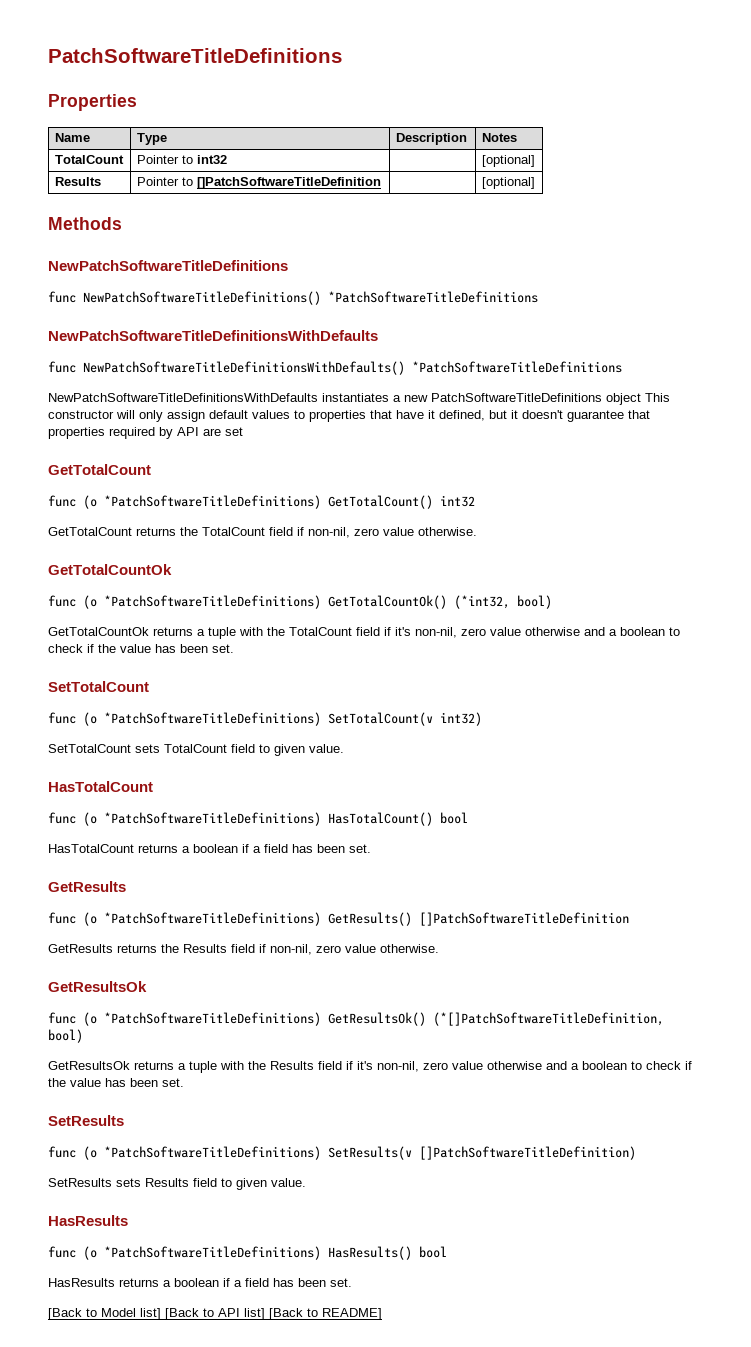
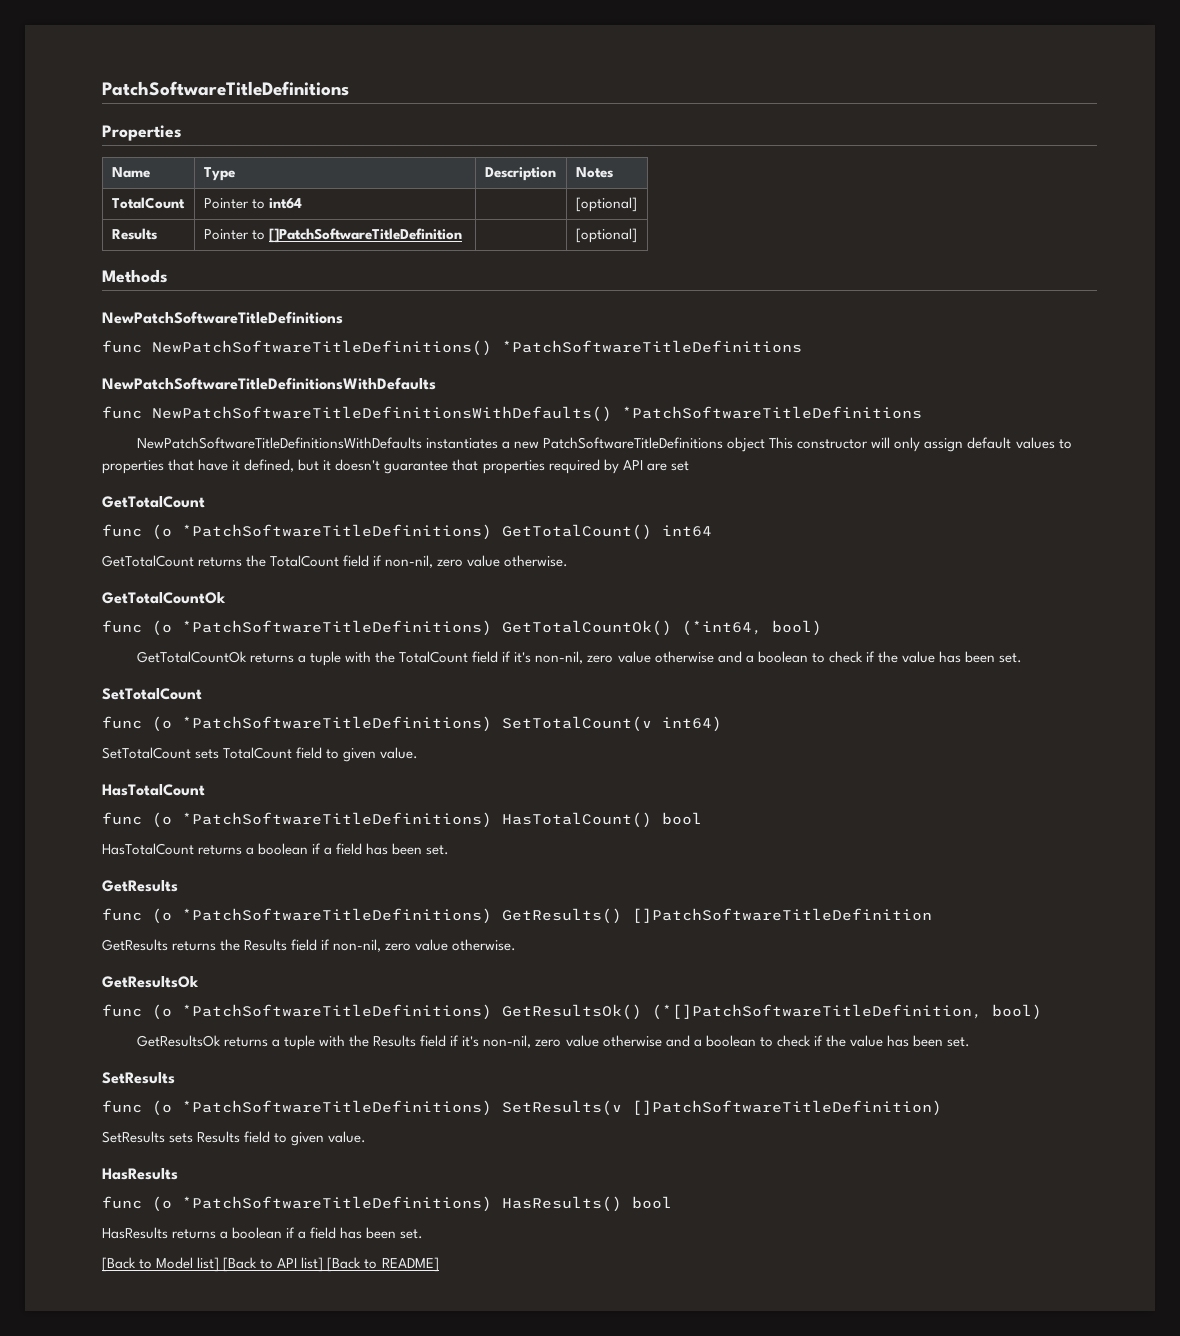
- TotalCount | Pointer to int32 | | [optional]
+ TotalCount | Pointer to int64 | | [optional]
- func (o *PatchSoftwareTitleDefinitions) GetTotalCount() int32
+ func (o *PatchSoftwareTitleDefinitions) GetTotalCount() int64
- func (o *PatchSoftwareTitleDefinitions) GetTotalCountOk() (*int32, bool)
+ func (o *PatchSoftwareTitleDefinitions) GetTotalCountOk() (*int64, bool)
- func (o *PatchSoftwareTitleDefinitions) SetTotalCount(v int32)
+ func (o *PatchSoftwareTitleDefinitions) SetTotalCount(v int64)

